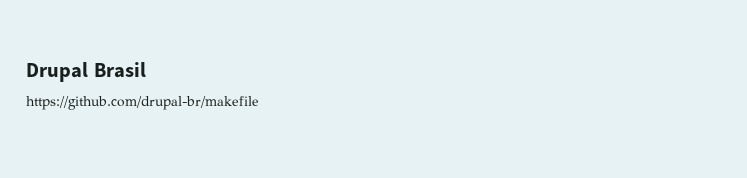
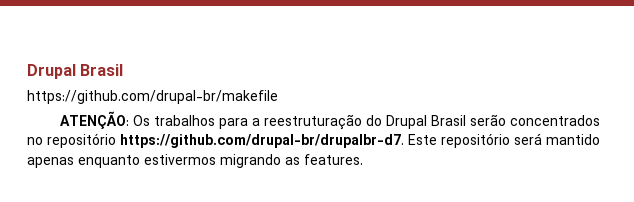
+ ATENÇÃO: Os trabalhos para a reestruturação do Drupal Brasil serão concentrados no repositório https://github.com/drupal-br/drupalbr-d7. Este repositório será mantido apenas enquanto estivermos migrando as features.

